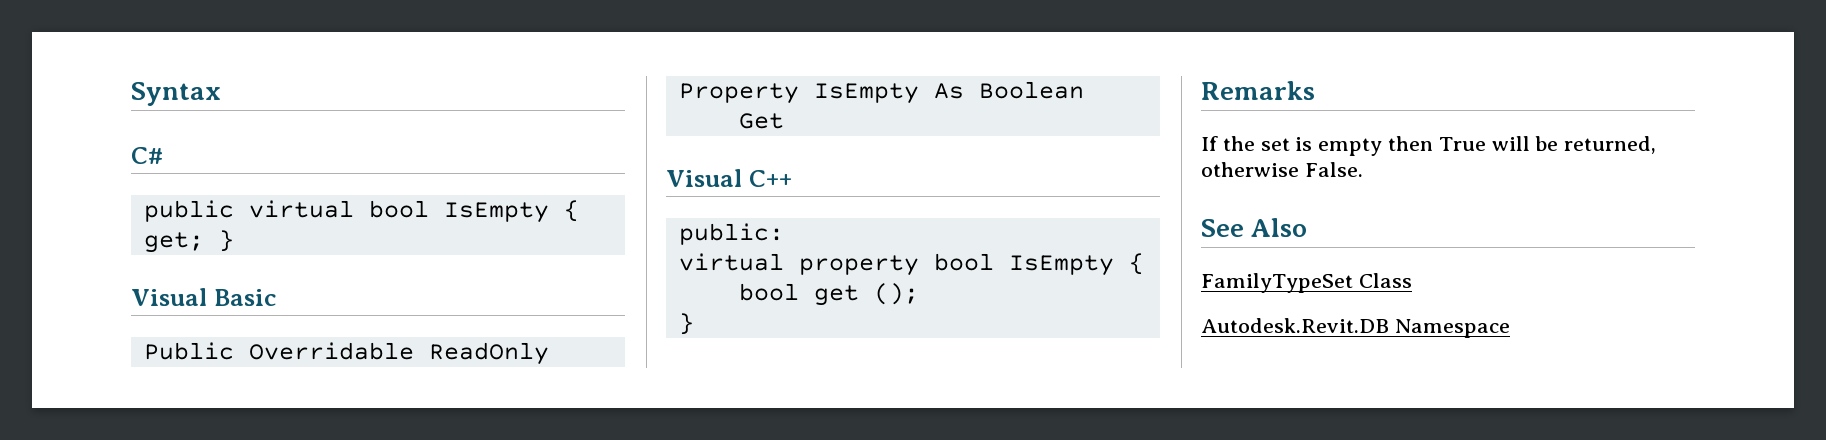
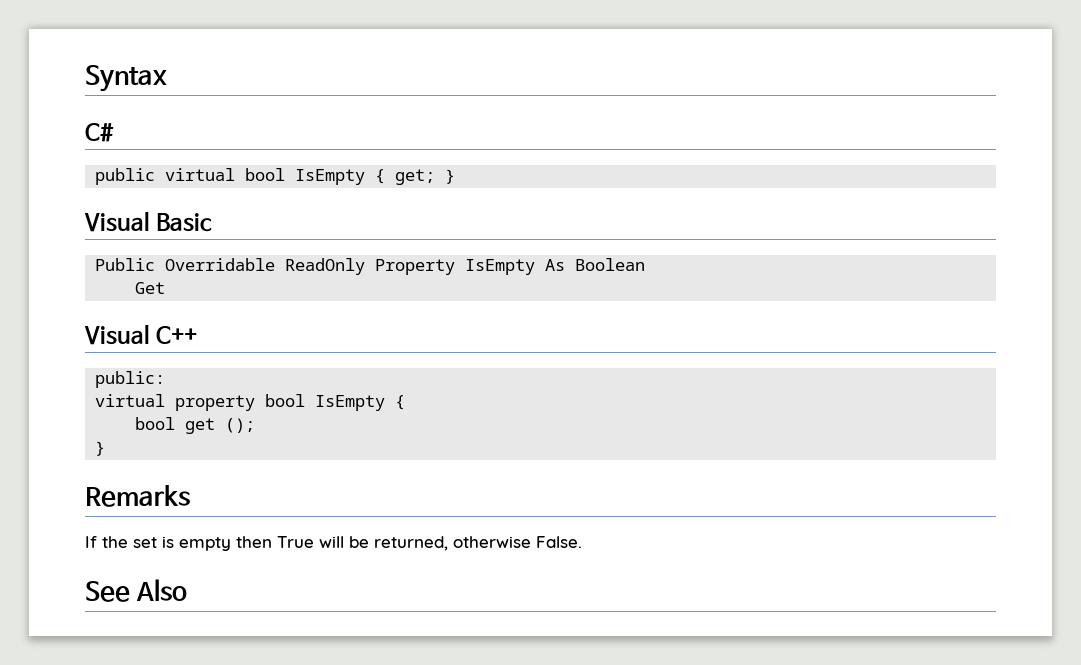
- FamilyTypeSet Class
- Autodesk.Revit.DB Namespace

